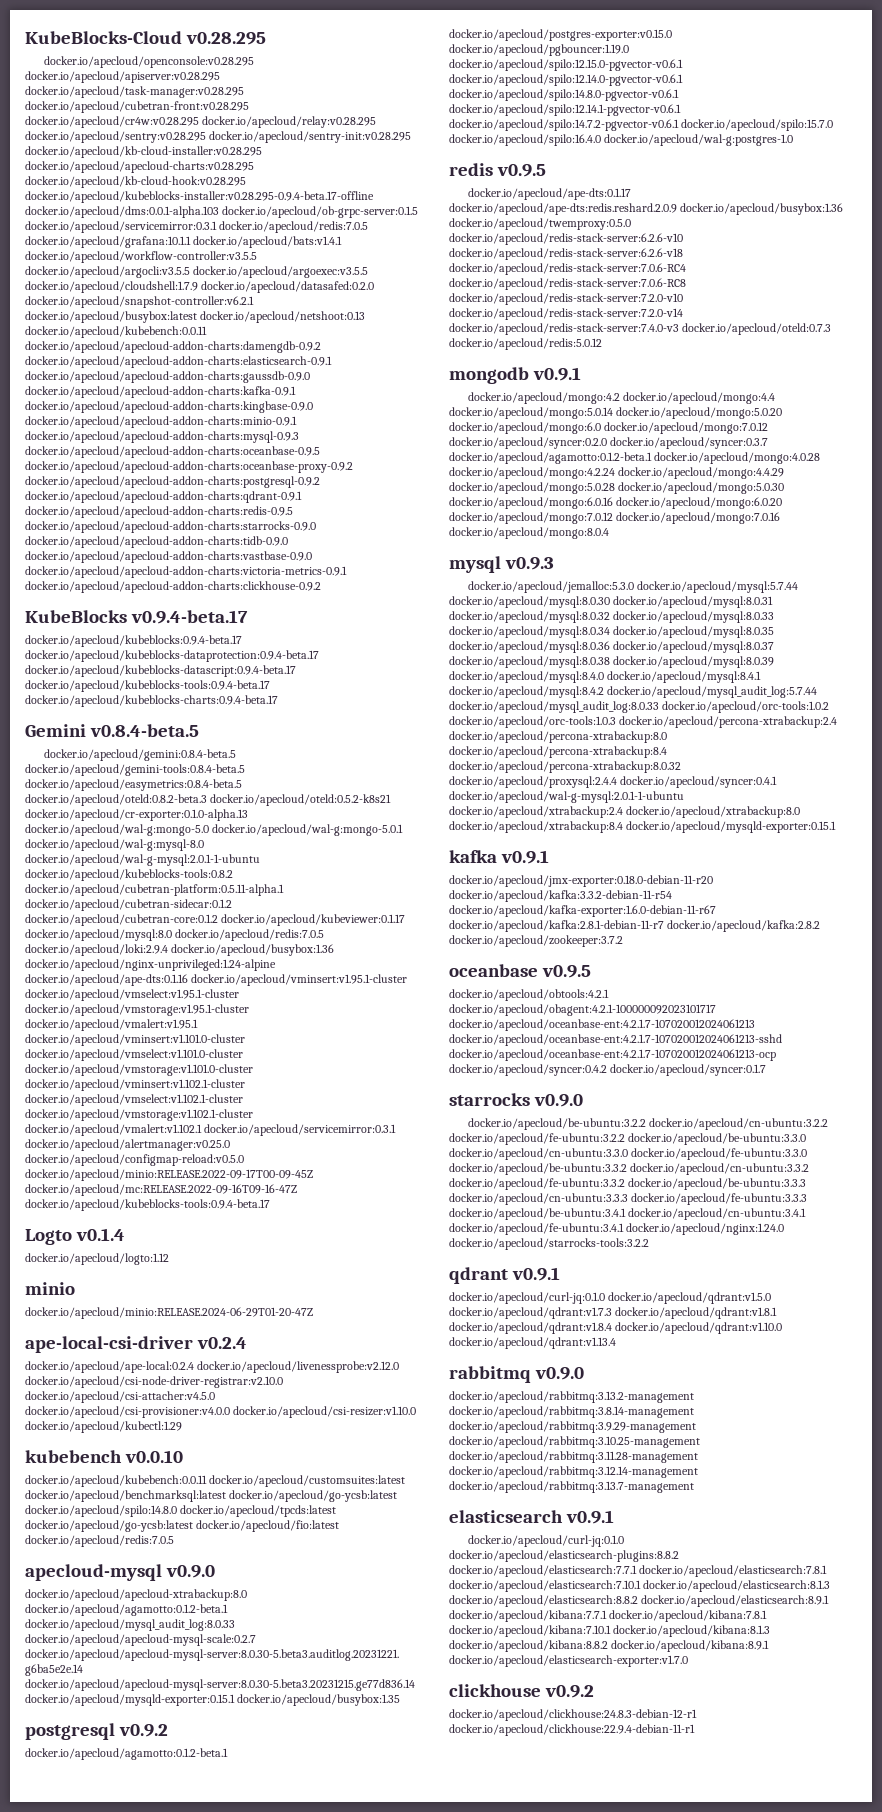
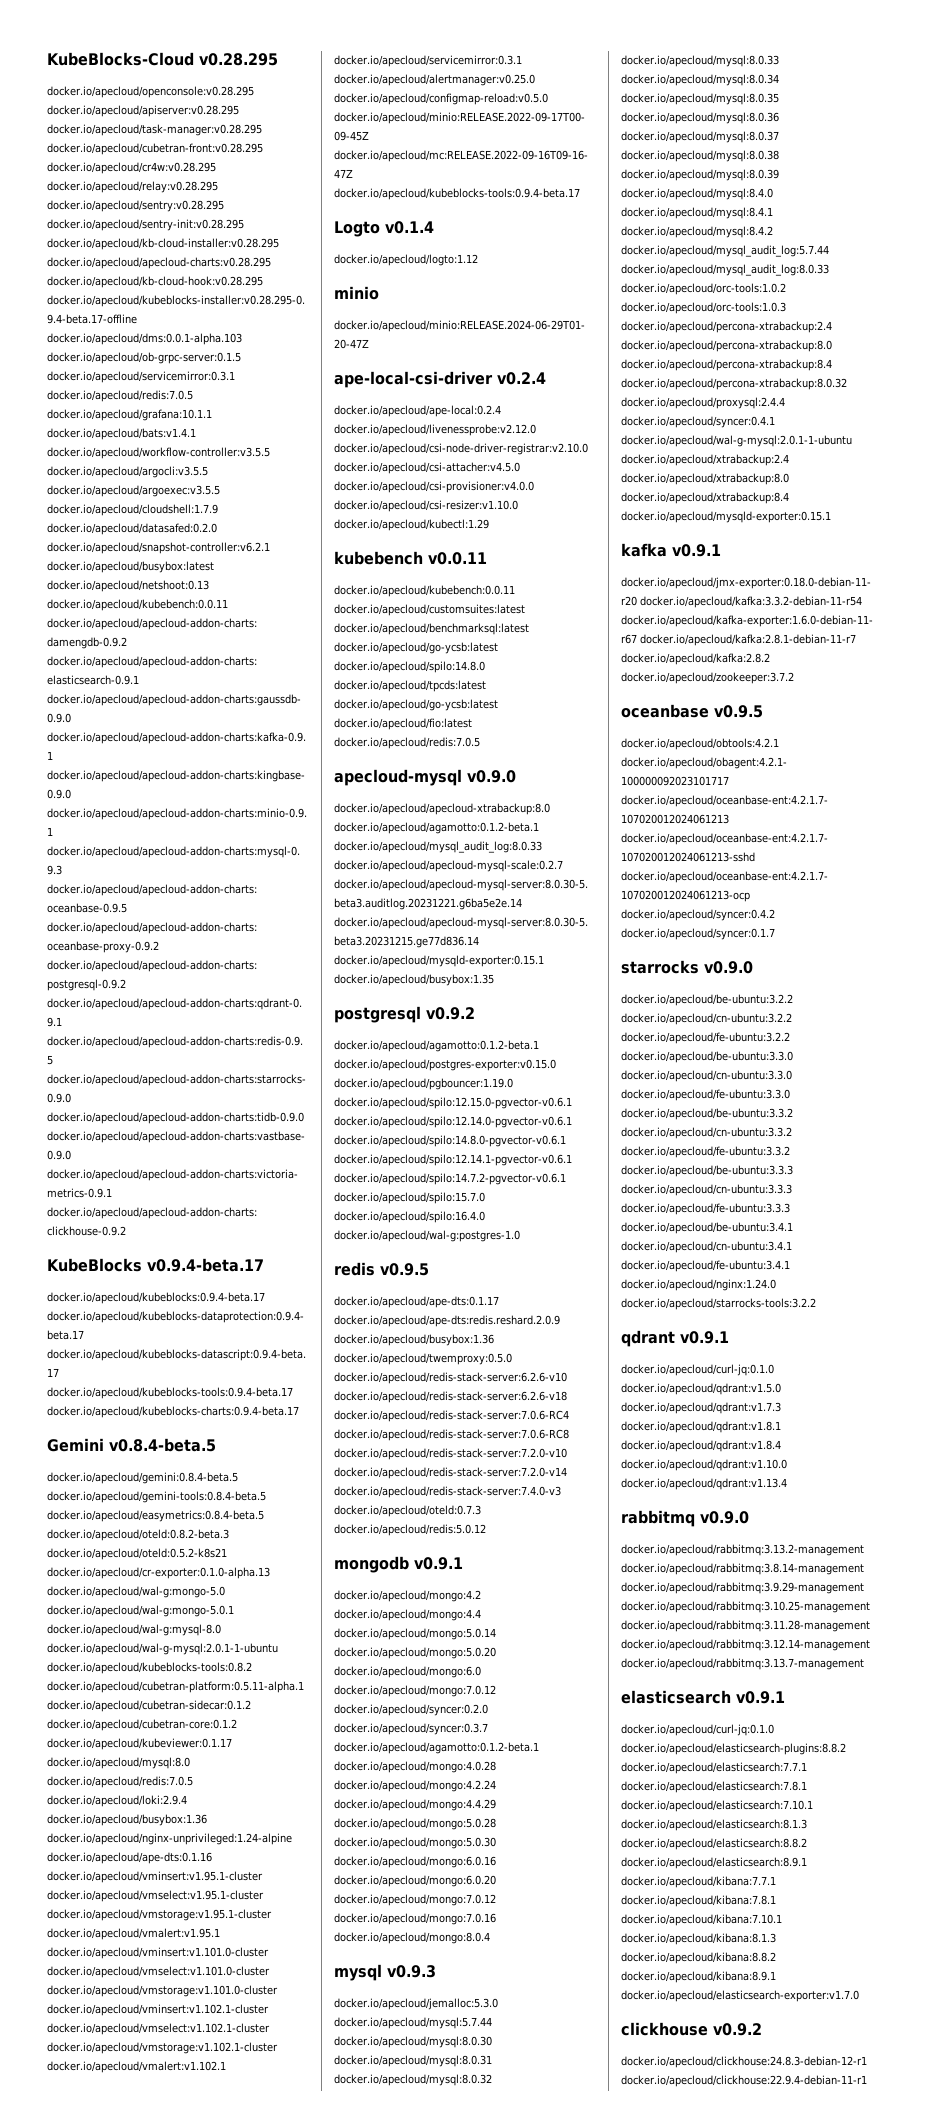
- kubebench v0.0.10
+ kubebench v0.0.11

